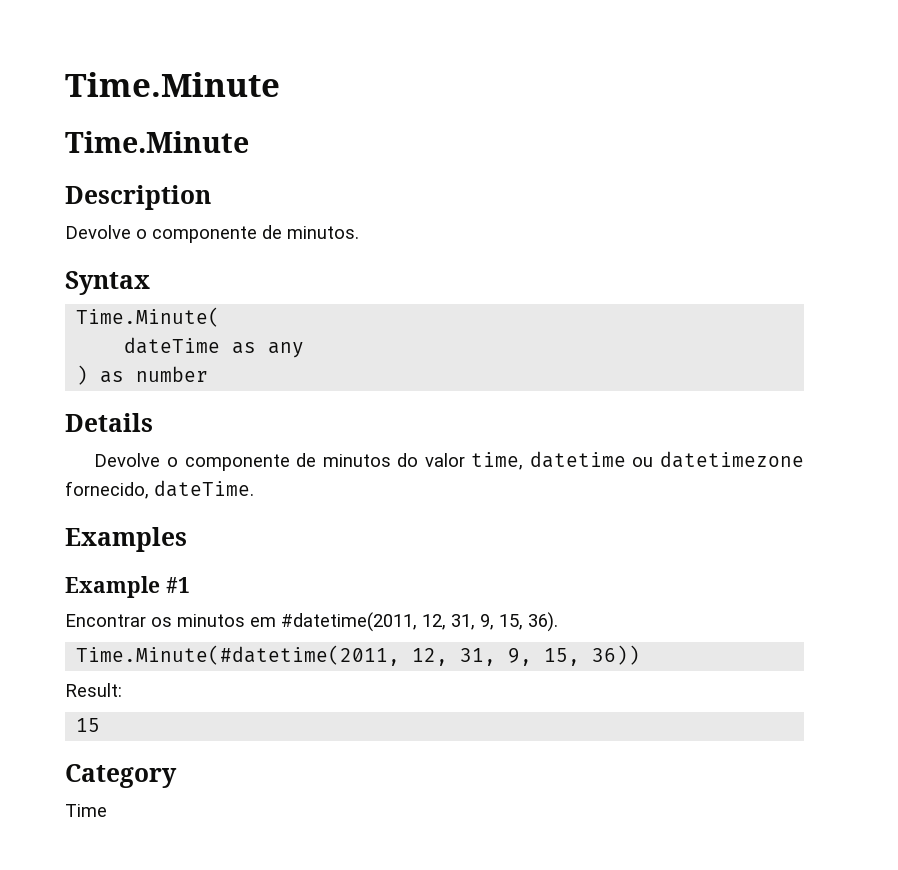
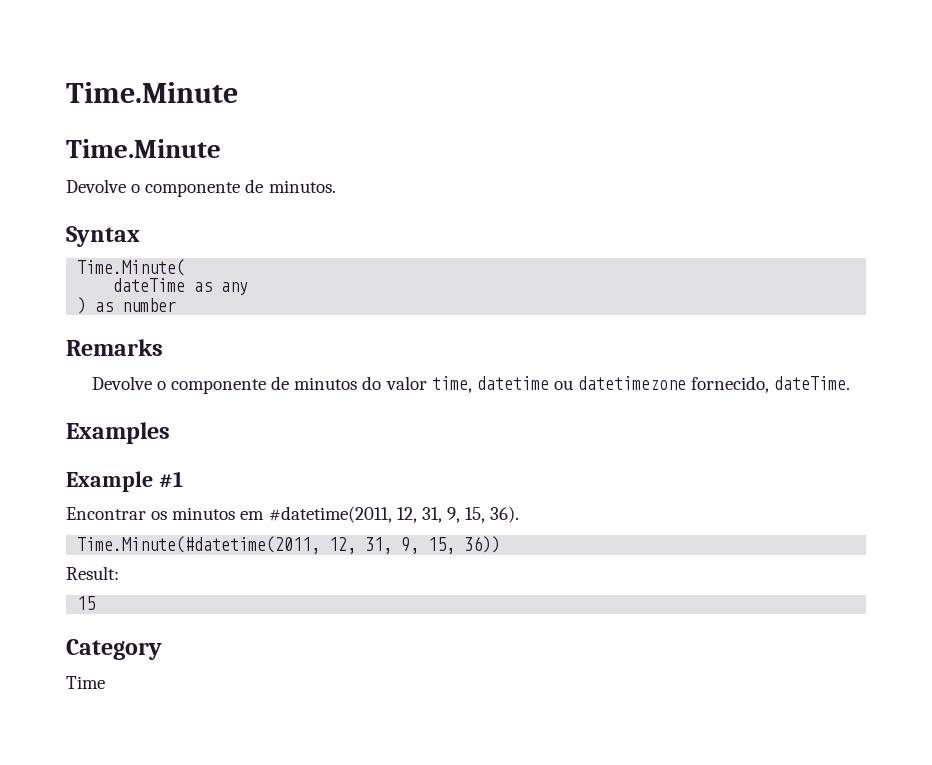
- Description
- Details
+ Remarks

